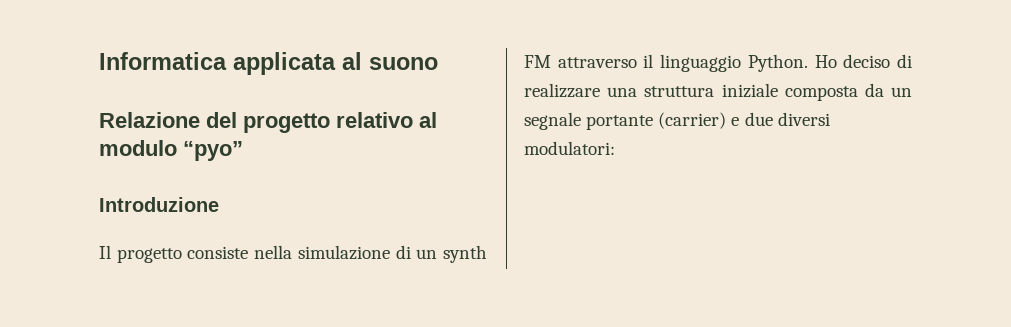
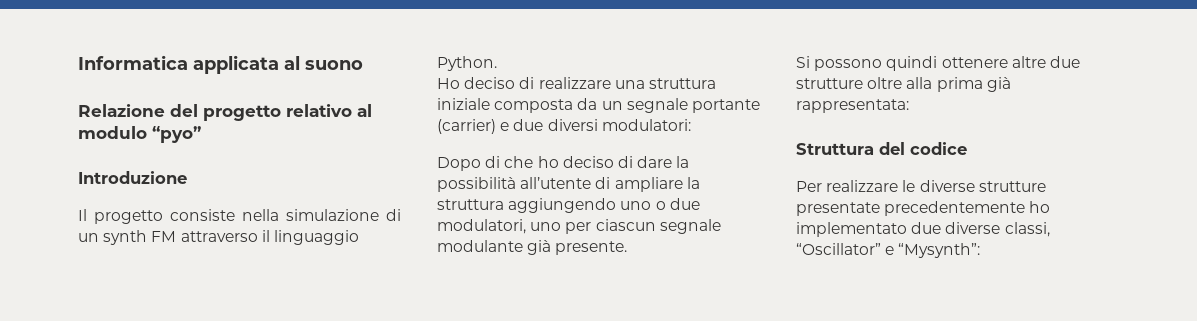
- Il progetto consiste nella simulazione di un synth FM attraverso il linguaggio Python. Ho deciso di realizzare una struttura iniziale composta da un segnale portante (carrier) e due diversi modulatori:
+ Il progetto consiste nella simulazione di un synth FM attraverso il linguaggio Python.
+ Ho deciso di realizzare una struttura iniziale composta da un segnale portante (carrier) e due diversi modulatori:
+ Dopo di che ho deciso di dare la possibilità all’utente di ampliare la struttura aggiungendo uno o due modulatori, uno per ciascun segnale modulante già presente.
+ Si possono quindi ottenere altre due strutture oltre alla prima già rappresentata:
+ Struttura del codice
+ Per realizzare le diverse strutture presentate precedentemente ho implementato due diverse classi, “Oscillator” e “Mysynth”:

